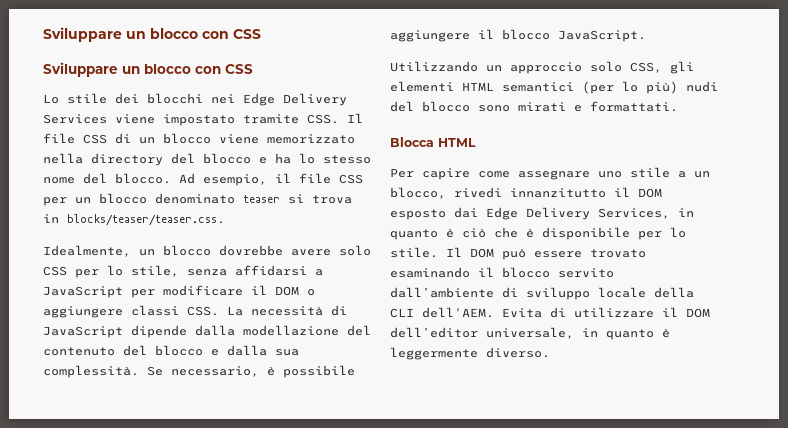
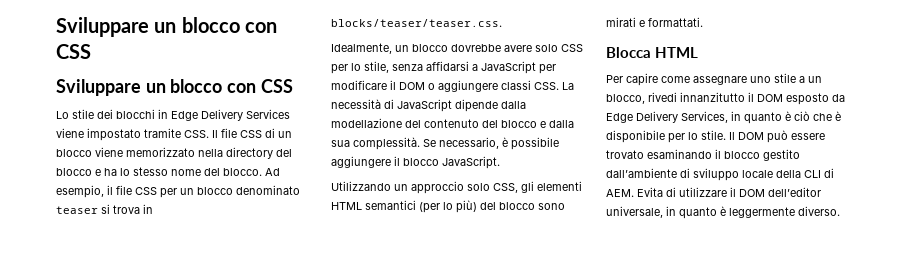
- Lo stile dei blocchi nei Edge Delivery Services viene impostato tramite CSS. Il file CSS di un blocco viene memorizzato nella directory del blocco e ha lo stesso nome del blocco.
+ Lo stile dei blocchi in Edge Delivery Services viene impostato tramite CSS. Il file CSS di un blocco viene memorizzato nella directory del blocco e ha lo stesso nome del blocco.
- Utilizzando un approccio solo CSS, gli elementi HTML semantici (per lo più) nudi del blocco sono mirati e formattati.
+ Utilizzando un approccio solo CSS, gli elementi HTML semantici (per lo più) del blocco sono mirati e formattati.
- Per capire come assegnare uno stile a un blocco, rivedi innanzitutto il DOM esposto dai Edge Delivery Services, in quanto è ciò che è disponibile per lo stile.
+ Per capire come assegnare uno stile a un blocco, rivedi innanzitutto il DOM esposto da Edge Delivery Services, in quanto è ciò che è disponibile per lo stile.
- Il DOM può essere trovato esaminando il blocco servito dall’ambiente di sviluppo locale della CLI dell'AEM. Evita di utilizzare il DOM dell’editor universale, in quanto è leggermente diverso.
+ Il DOM può essere trovato esaminando il blocco gestito dall’ambiente di sviluppo locale della CLI di AEM. Evita di utilizzare il DOM dell’editor universale, in quanto è leggermente diverso.

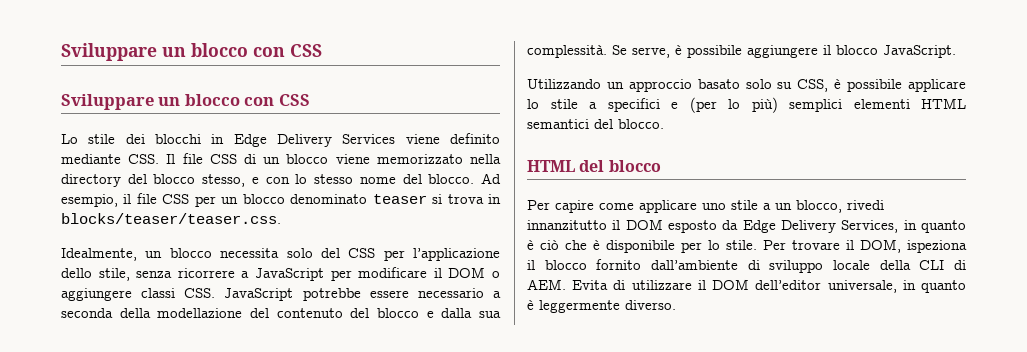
- Lo stile dei blocchi in Edge Delivery Services viene impostato tramite CSS. Il file CSS di un blocco viene memorizzato nella directory del blocco e ha lo stesso nome del blocco.
+ Lo stile dei blocchi in Edge Delivery Services viene definito mediante CSS. Il file CSS di un blocco viene memorizzato nella directory del blocco stesso, e con lo stesso nome del blocco.
- Idealmente, un blocco dovrebbe avere solo CSS per lo stile, senza affidarsi a JavaScript per modificare il DOM o aggiungere classi CSS. La necessità di JavaScript dipende dalla modellazione del contenuto del blocco e dalla sua complessità.
+ Idealmente, un blocco necessita solo del CSS per l’applicazione dello stile, senza ricorrere a JavaScript per modificare il DOM o aggiungere classi CSS. JavaScript potrebbe essere necessario a seconda della modellazione del contenuto del blocco e dalla sua complessità.
- Se necessario, è possibile aggiungere il blocco JavaScript.
+ Se serve, è possibile aggiungere il blocco JavaScript.
- Utilizzando un approccio solo CSS, gli elementi HTML semantici (per lo più) del blocco sono mirati e formattati.
- Blocca HTML
+ Utilizzando un approccio basato solo su CSS, è possibile applicare lo stile a specifici e (per lo più) semplici elementi HTML semantici del blocco.
+ HTML del blocco
- Per capire come assegnare uno stile a un blocco, rivedi innanzitutto il DOM esposto da Edge Delivery Services, in quanto è ciò che è disponibile per lo stile.
+ Per capire come applicare uno stile a un blocco, rivedi innanzitutto il DOM esposto da Edge Delivery Services, in quanto è ciò che è disponibile per lo stile.
- Il DOM può essere trovato esaminando il blocco gestito dall’ambiente di sviluppo locale della CLI di AEM. Evita di utilizzare il DOM dell’editor universale, in quanto è leggermente diverso.
+ Per trovare il DOM, ispeziona il blocco fornito dall’ambiente di sviluppo locale della CLI di AEM. Evita di utilizzare il DOM dell’editor universale, in quanto è leggermente diverso.

